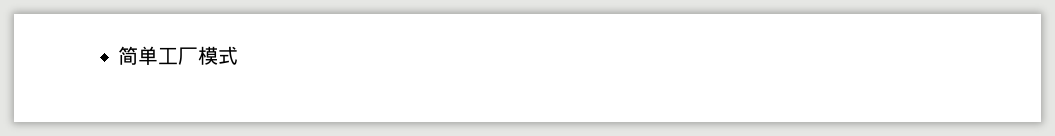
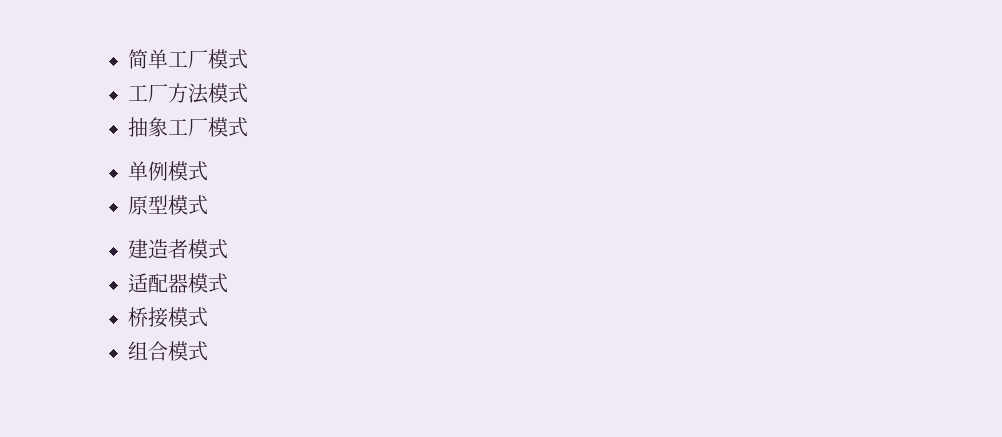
+ 工厂方法模式
+ 抽象工厂模式
+ 单例模式
+ 原型模式
+ 建造者模式
+ 适配器模式
+ 桥接模式
+ 组合模式

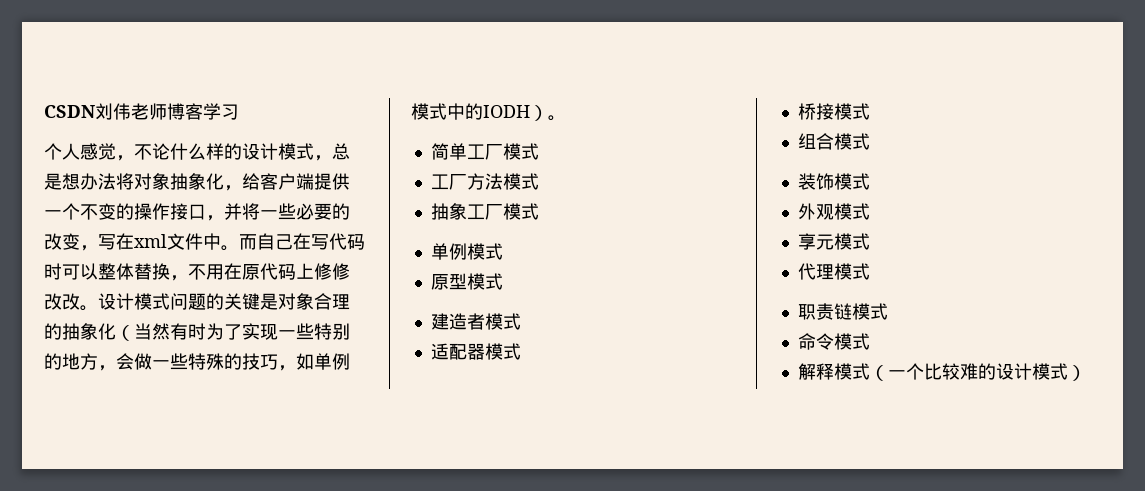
+ CSDN刘伟老师博客学习
+ 个人感觉，不论什么样的设计模式，总是想办法将对象抽象化，给客户端提供一个不变的操作接口，并将一些必要的改变，写在xml文件中。而自己在写代码时可以整体替换，不用在原代码上修修改改。设计模式问题的关键是对象合理的抽象化（当然有时为了实现一些特别的地方，会做一些特殊的技巧，如单例模式中的IODH）。
+ 装饰模式
+ 外观模式
+ 享元模式
+ 代理模式
+ 职责链模式
+ 命令模式
+ 解释模式（一个比较难的设计模式）

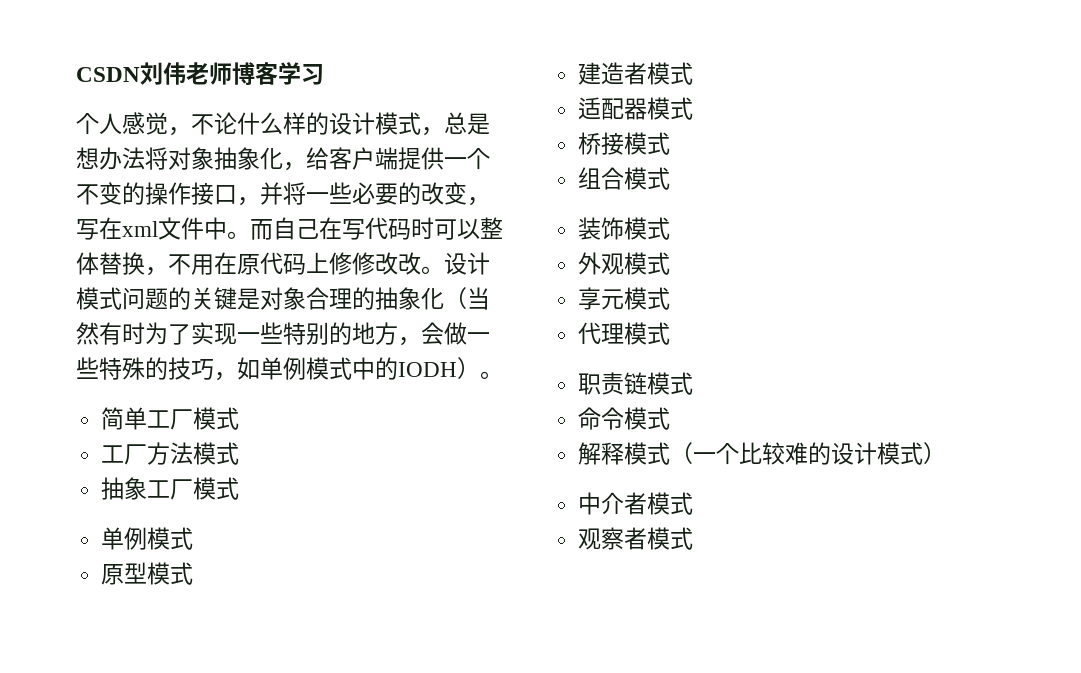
+ 中介者模式
+ 观察者模式

